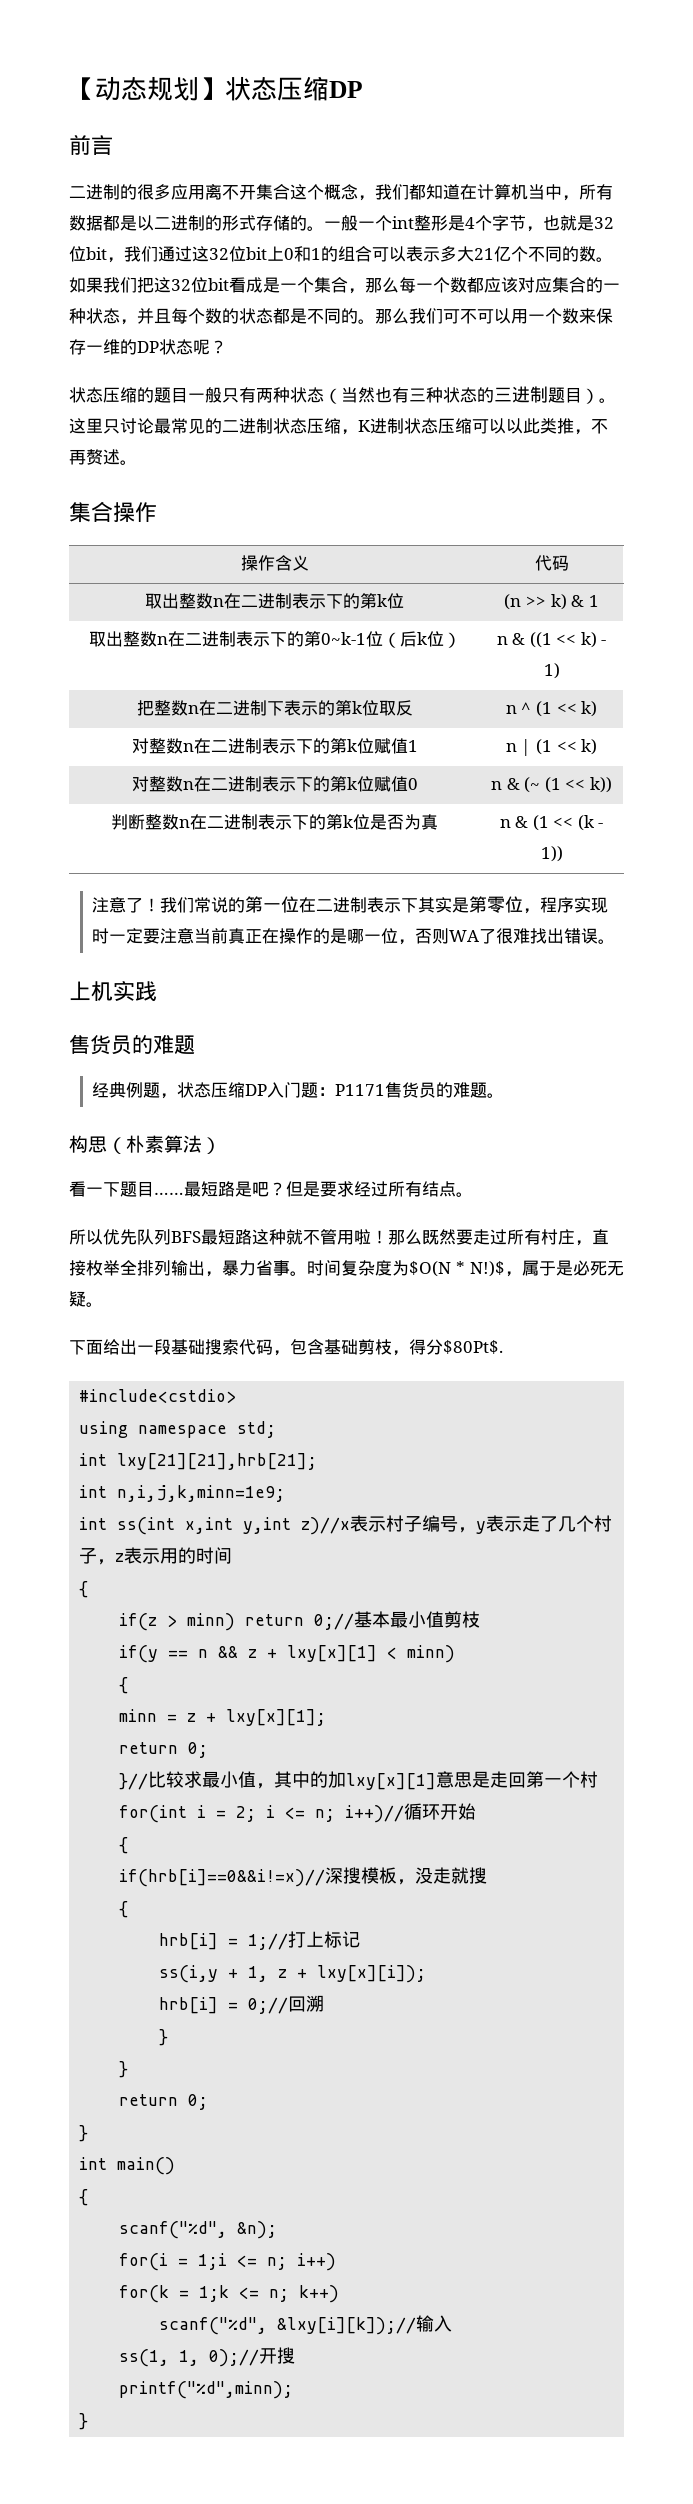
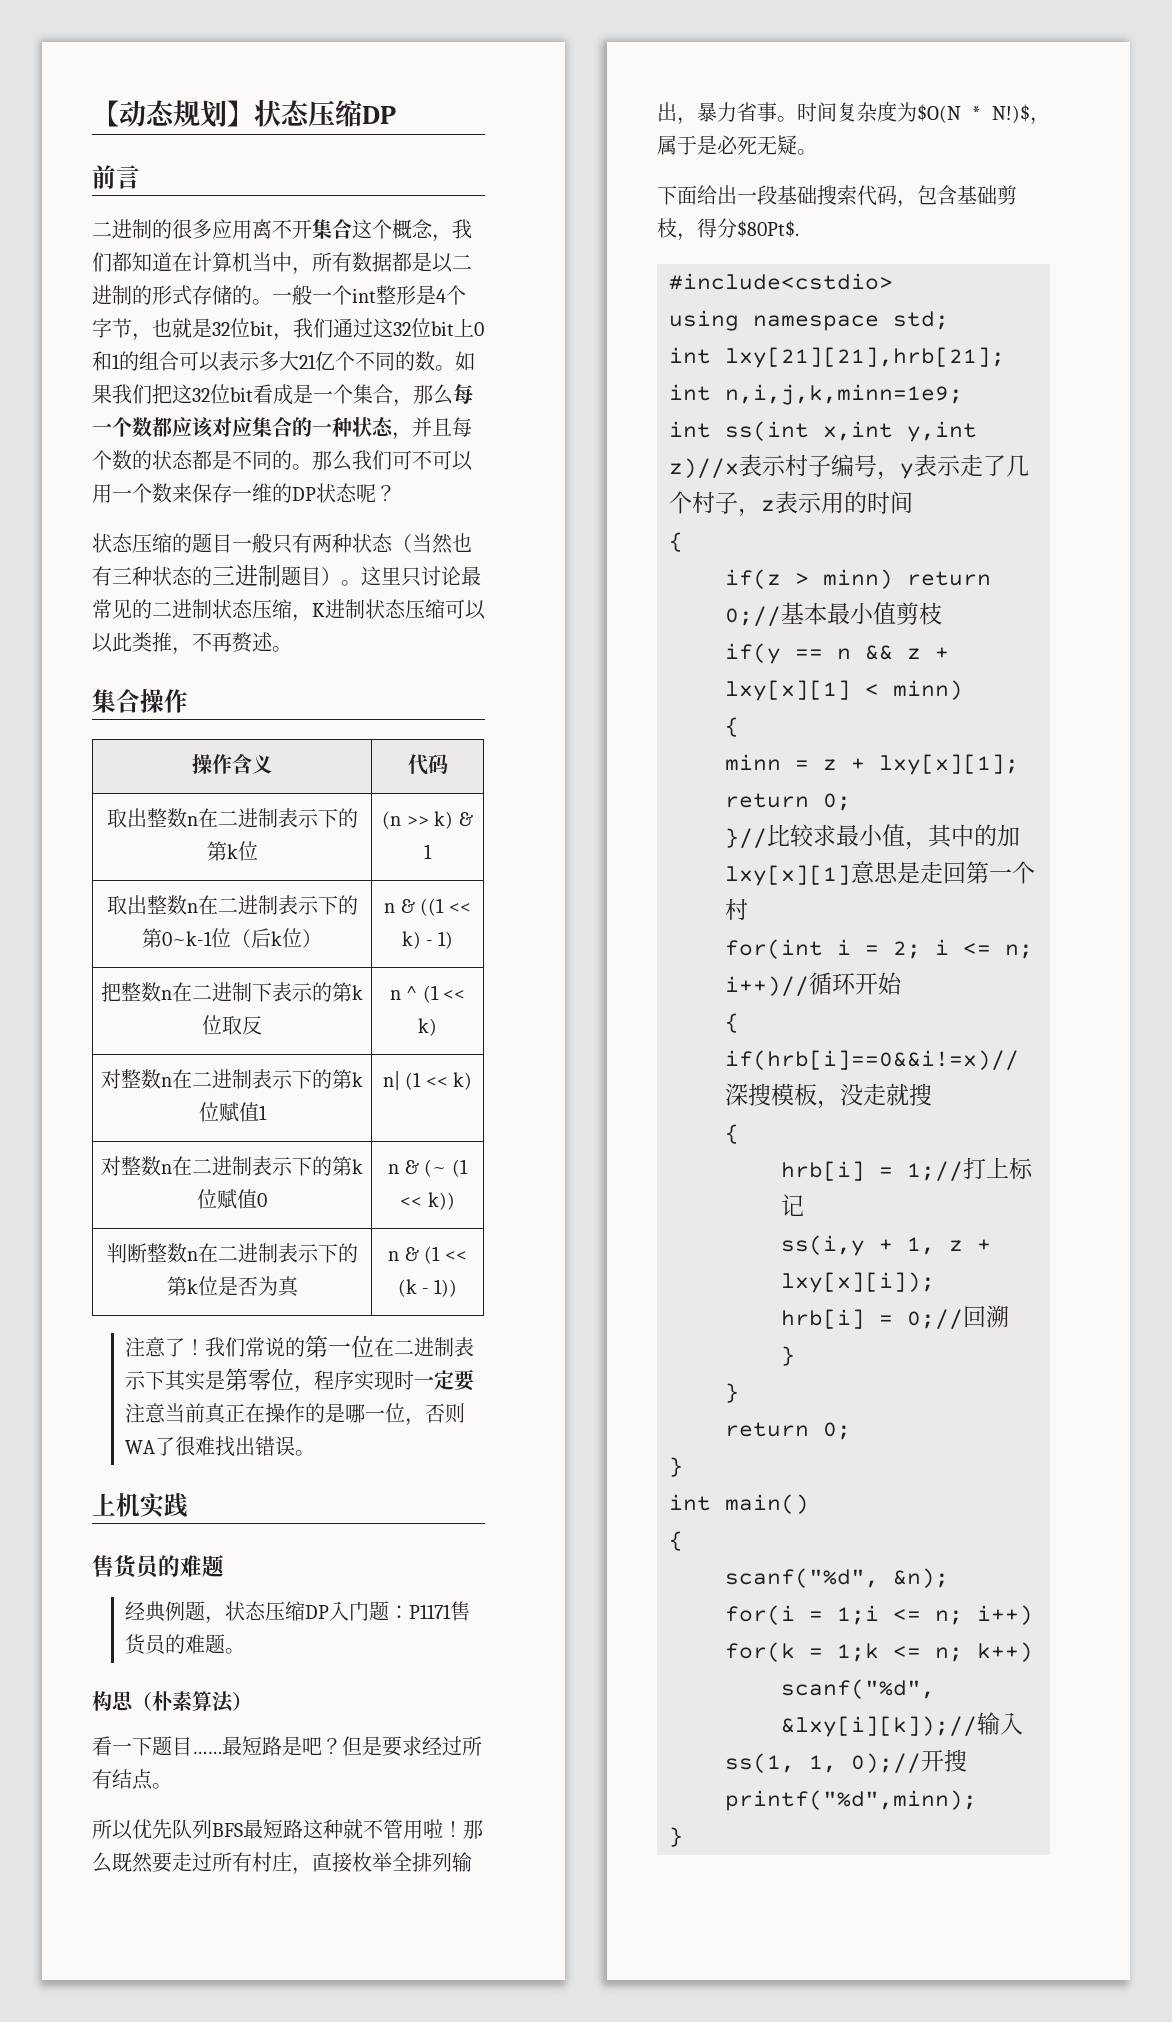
- 对整数n在二进制表示下的第k位赋值1 | n | (1 << k)
+ 对整数n在二进制表示下的第k位赋值1 | n| (1 << k)

